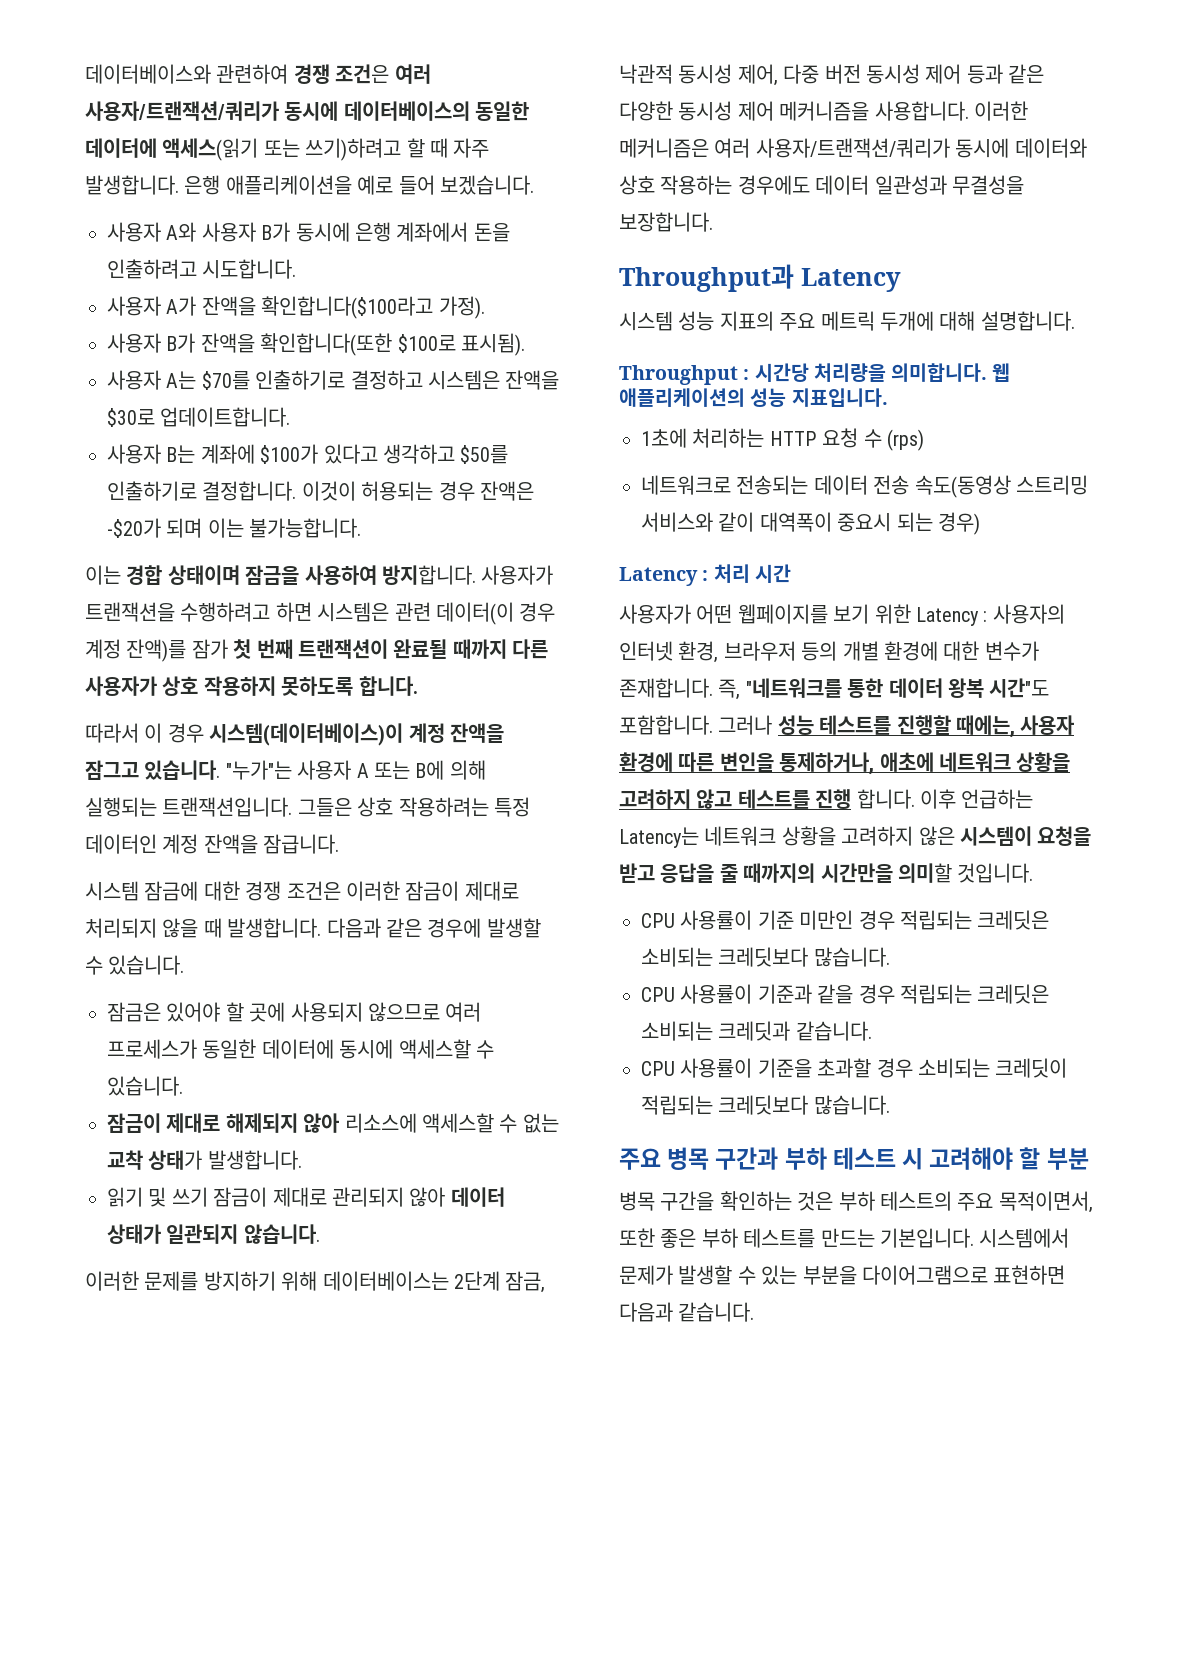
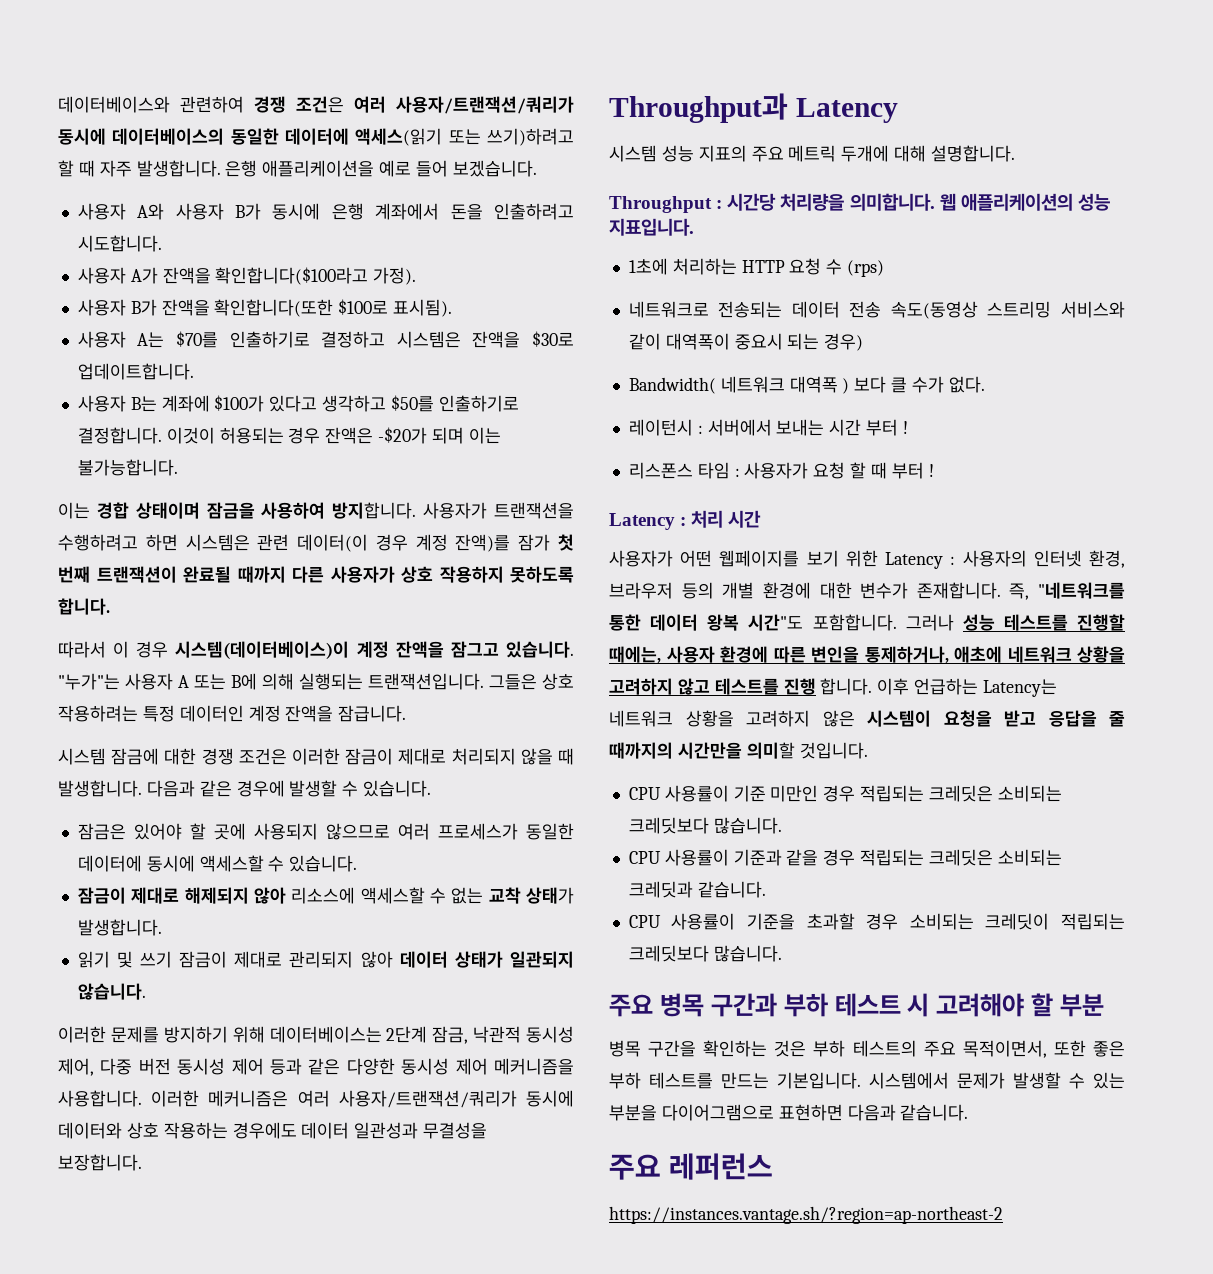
+ Bandwidth( 네트워크 대역폭 ) 보다 클 수가 없다.
+ 레이턴시 : 서버에서 보내는 시간 부터 !
+ 리스폰스 타임 : 사용자가 요청 할 때 부터 !
+ 주요 레퍼런스
+ https://instances.vantage.sh/?region=ap-northeast-2

